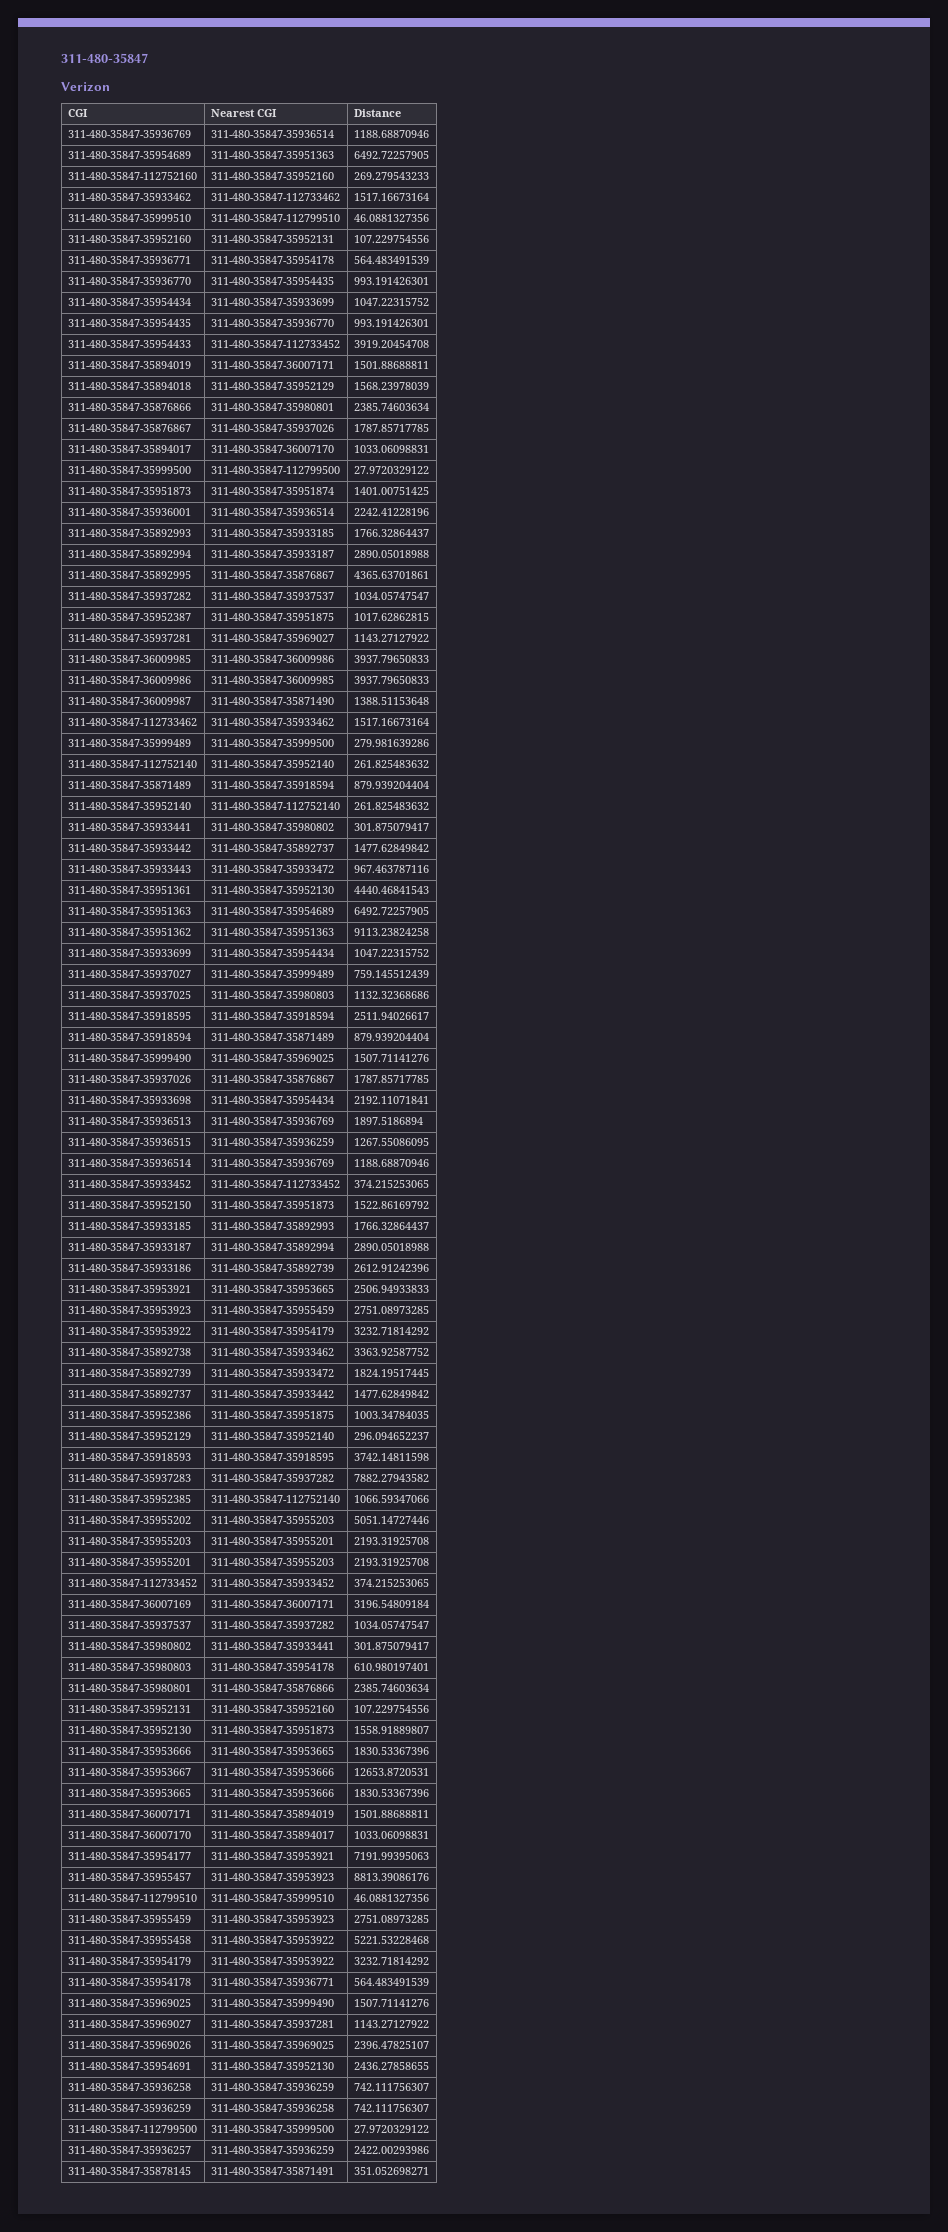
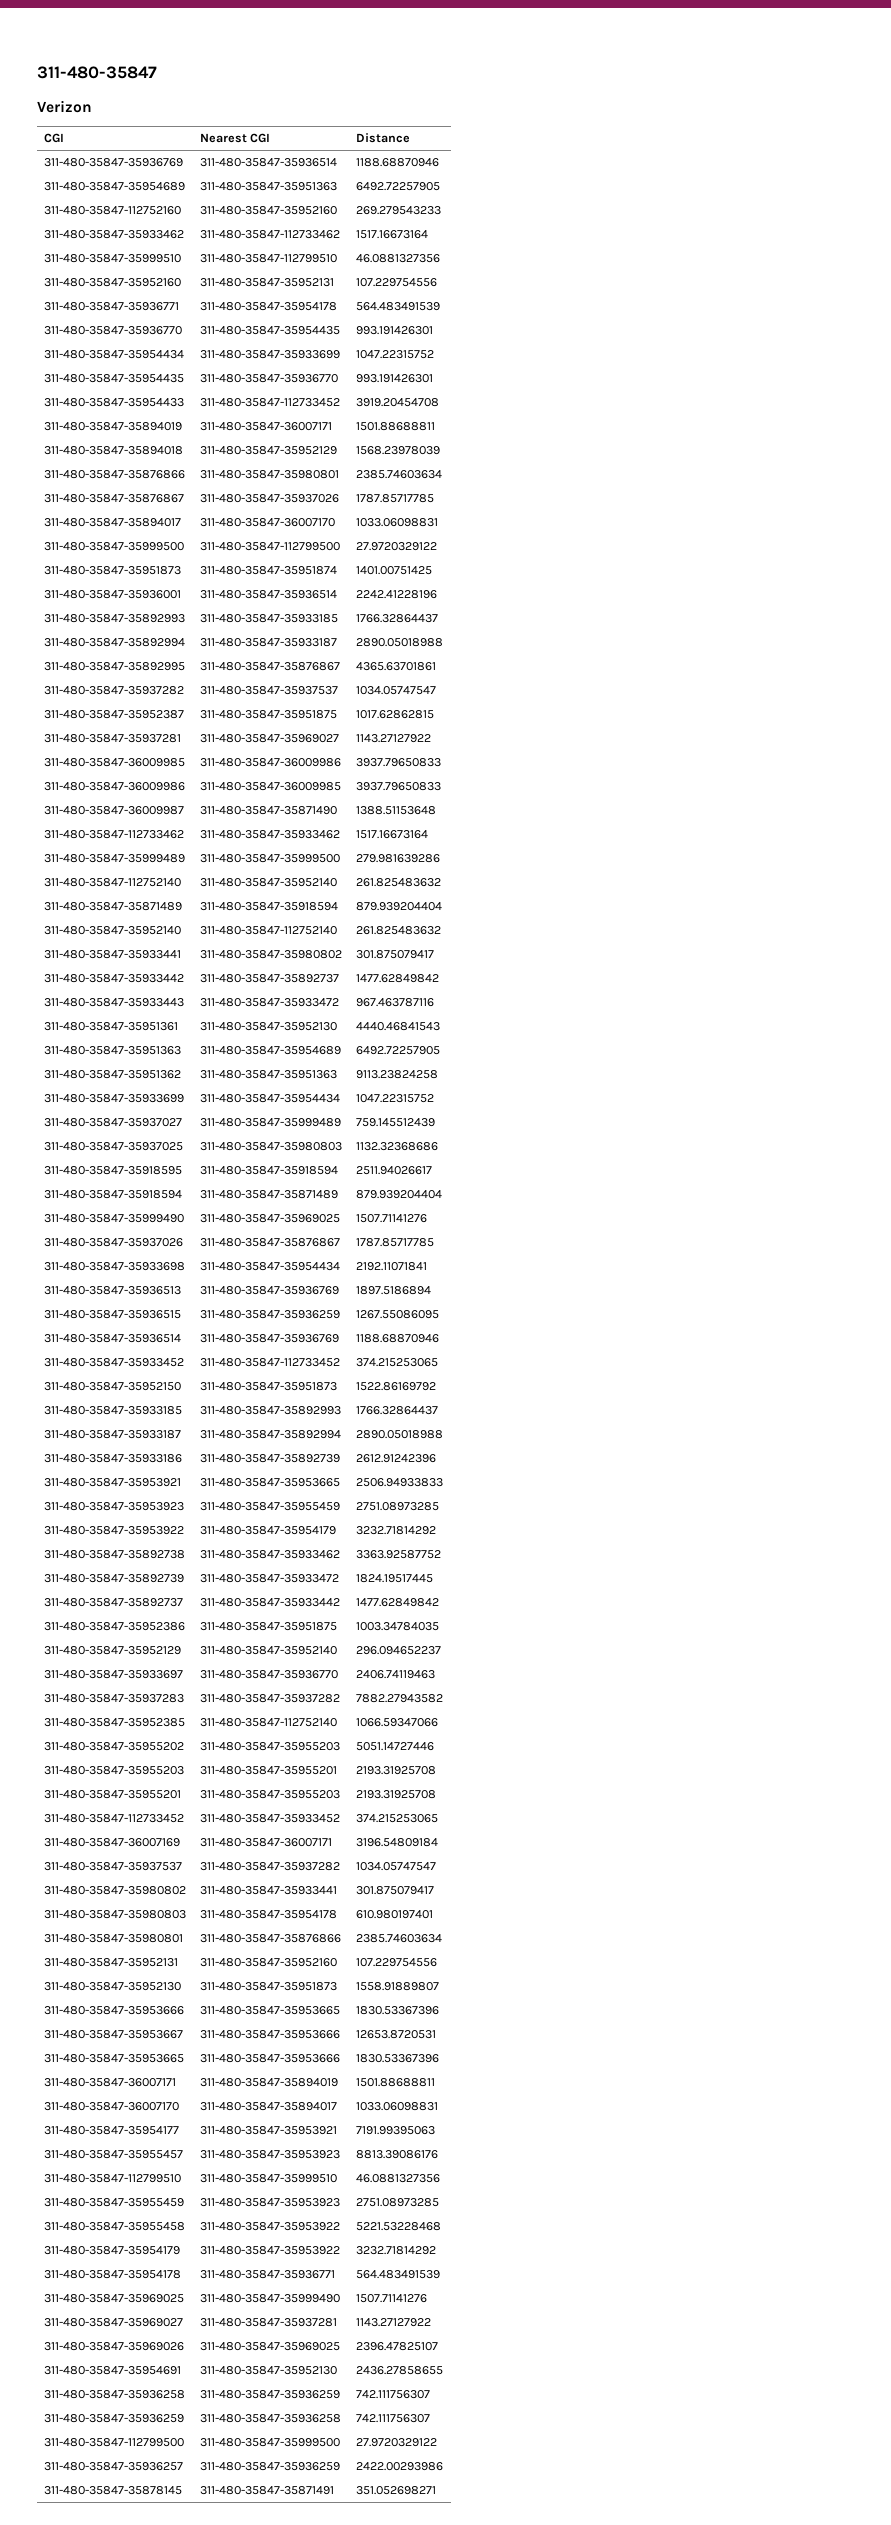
- 311-480-35847-35918593 | 311-480-35847-35918595 | 3742.14811598
+ 311-480-35847-35933697 | 311-480-35847-35936770 | 2406.74119463

